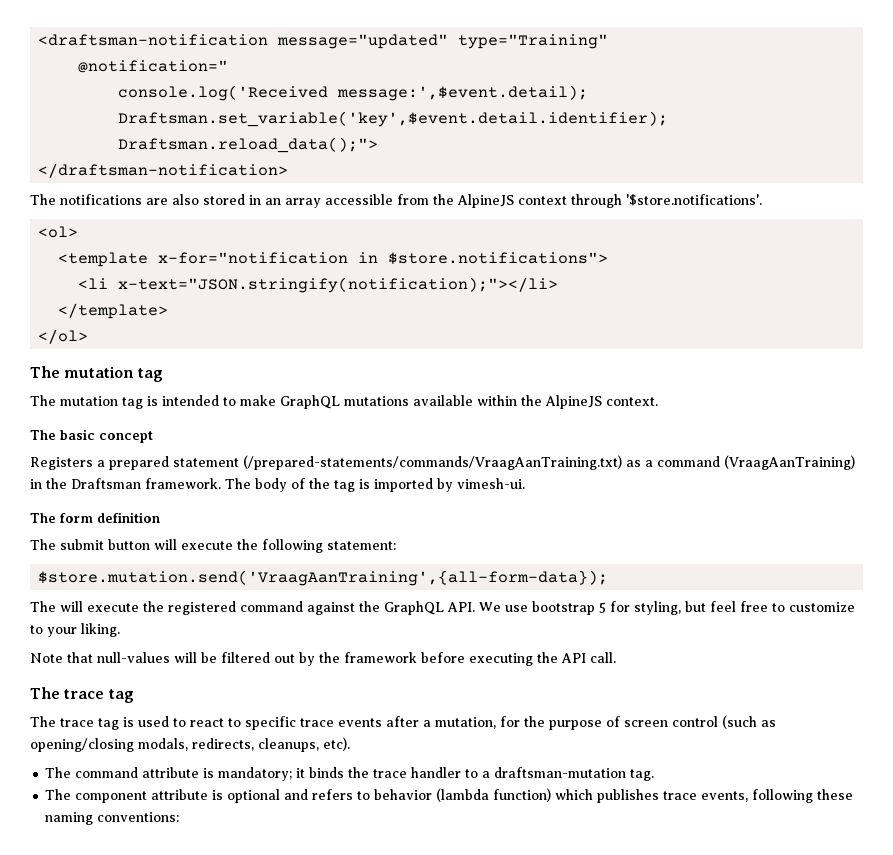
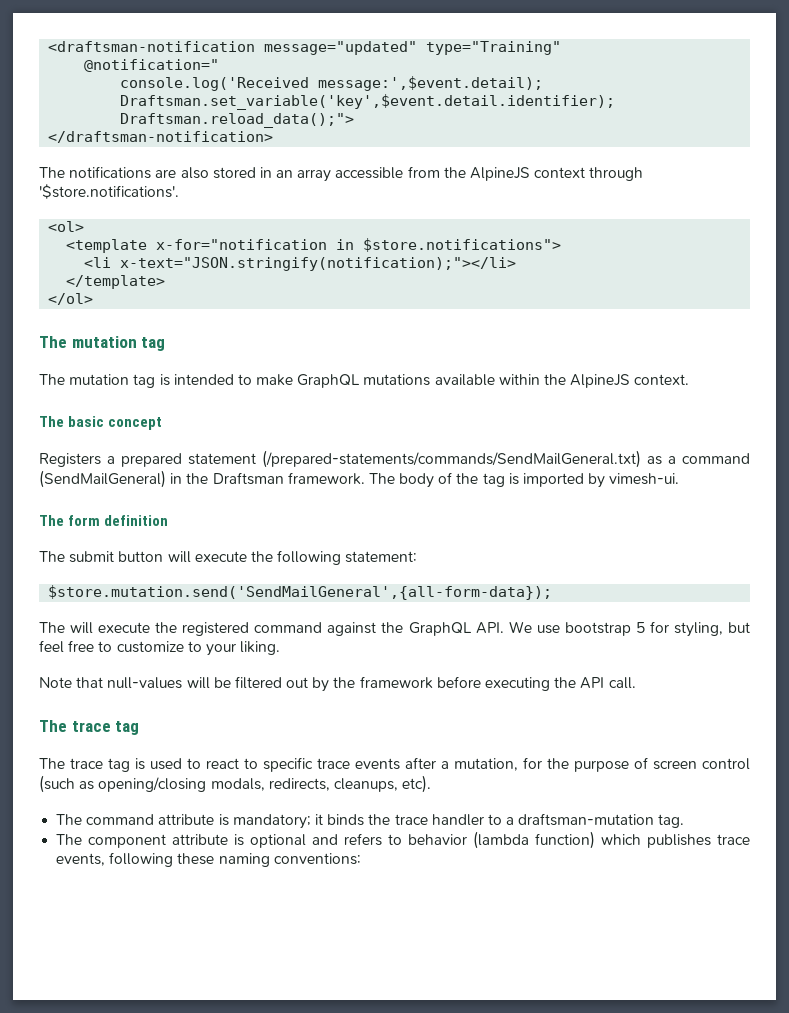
- Registers a prepared statement (/prepared-statements/commands/VraagAanTraining.txt) as a command (VraagAanTraining) in the Draftsman framework.
+ Registers a prepared statement (/prepared-statements/commands/SendMailGeneral.txt) as a command (SendMailGeneral) in the Draftsman framework.
- $store.mutation.send('VraagAanTraining',{all-form-data});
+ $store.mutation.send('SendMailGeneral',{all-form-data});

